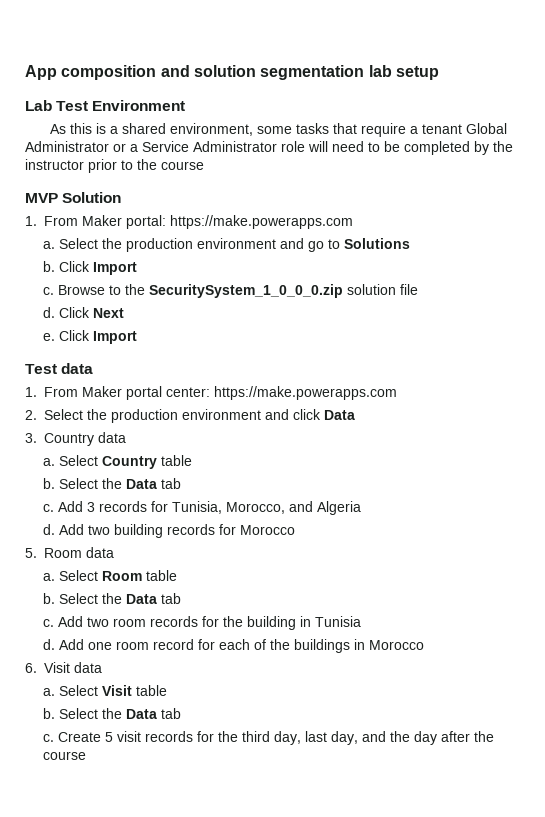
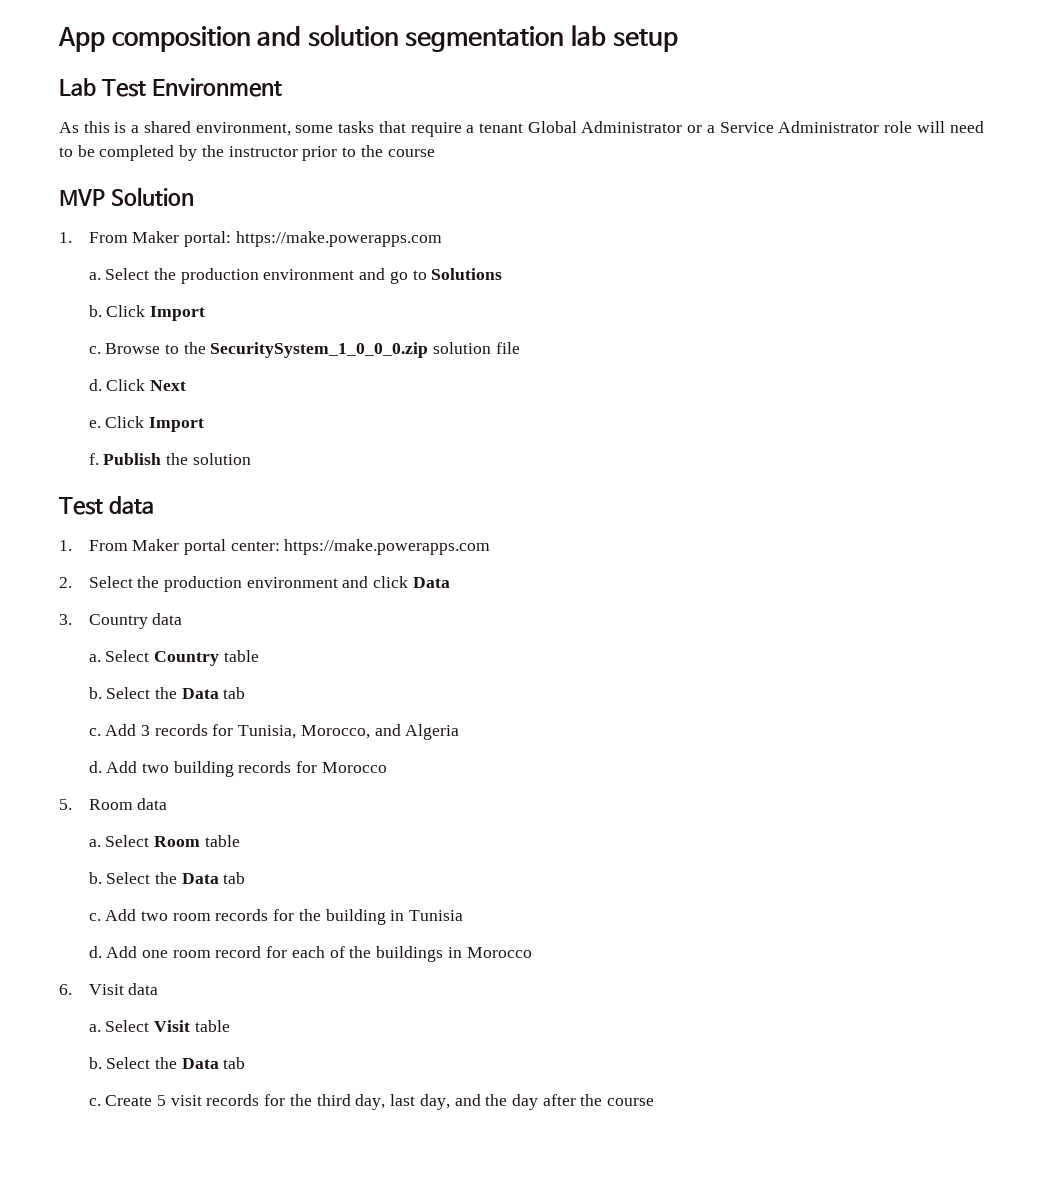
+ f. Publish the solution

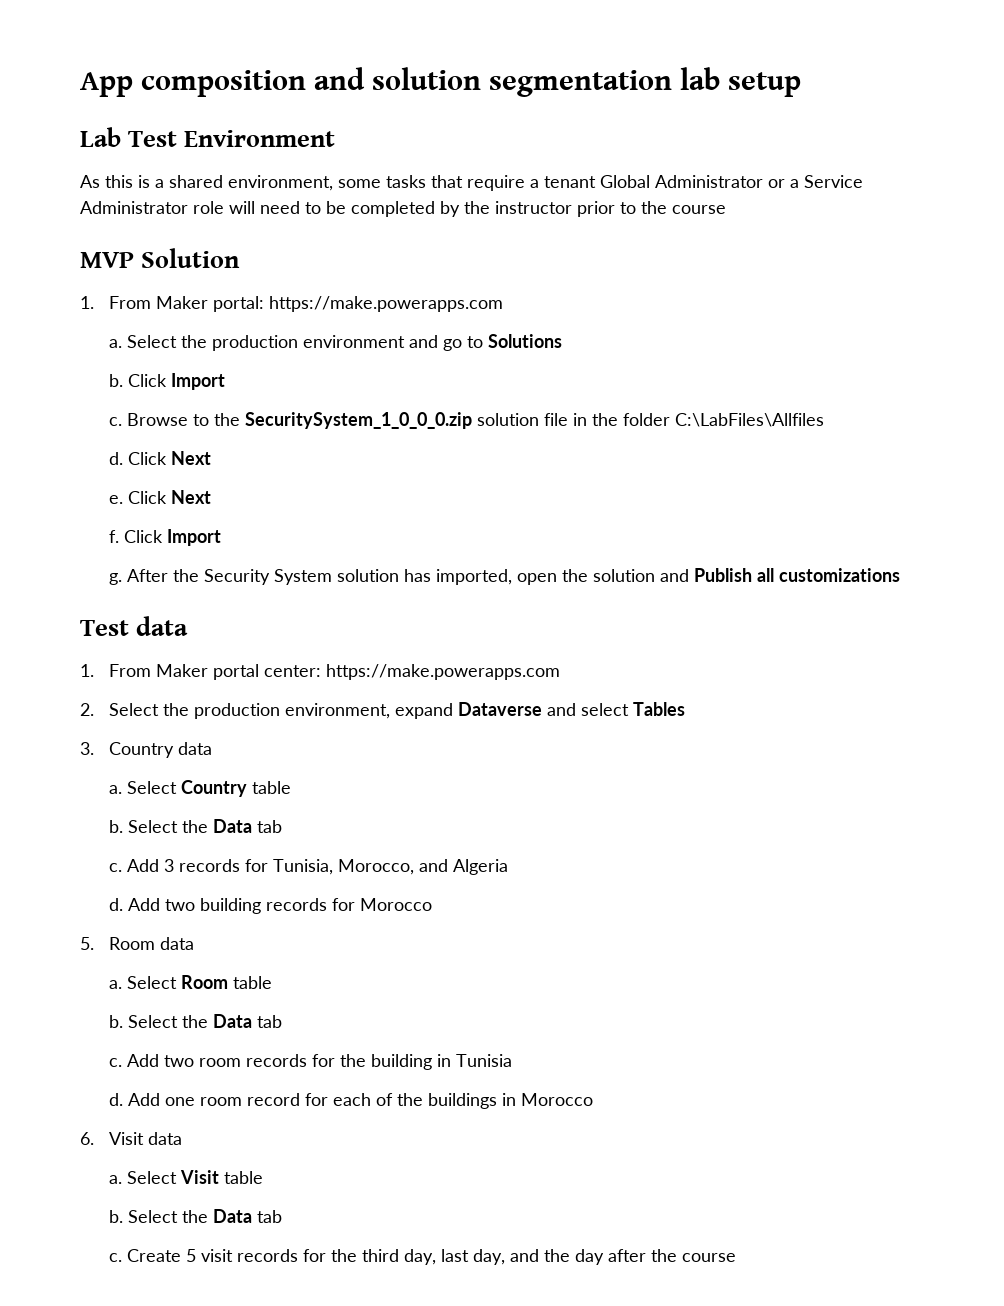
- Browse to the SecuritySystem_1_0_0_0.zip solution file
+ Browse to the SecuritySystem_1_0_0_0.zip solution file in the folder C:\LabFiles\Allfiles
- e. Click Import
- f. Publish the solution
+ e. Click Next
+ f. Click Import
+ g. After the Security System solution has imported, open the solution and Publish all customizations
- 2. Select the production environment and click Data
+ 2. Select the production environment, expand Dataverse and select Tables

